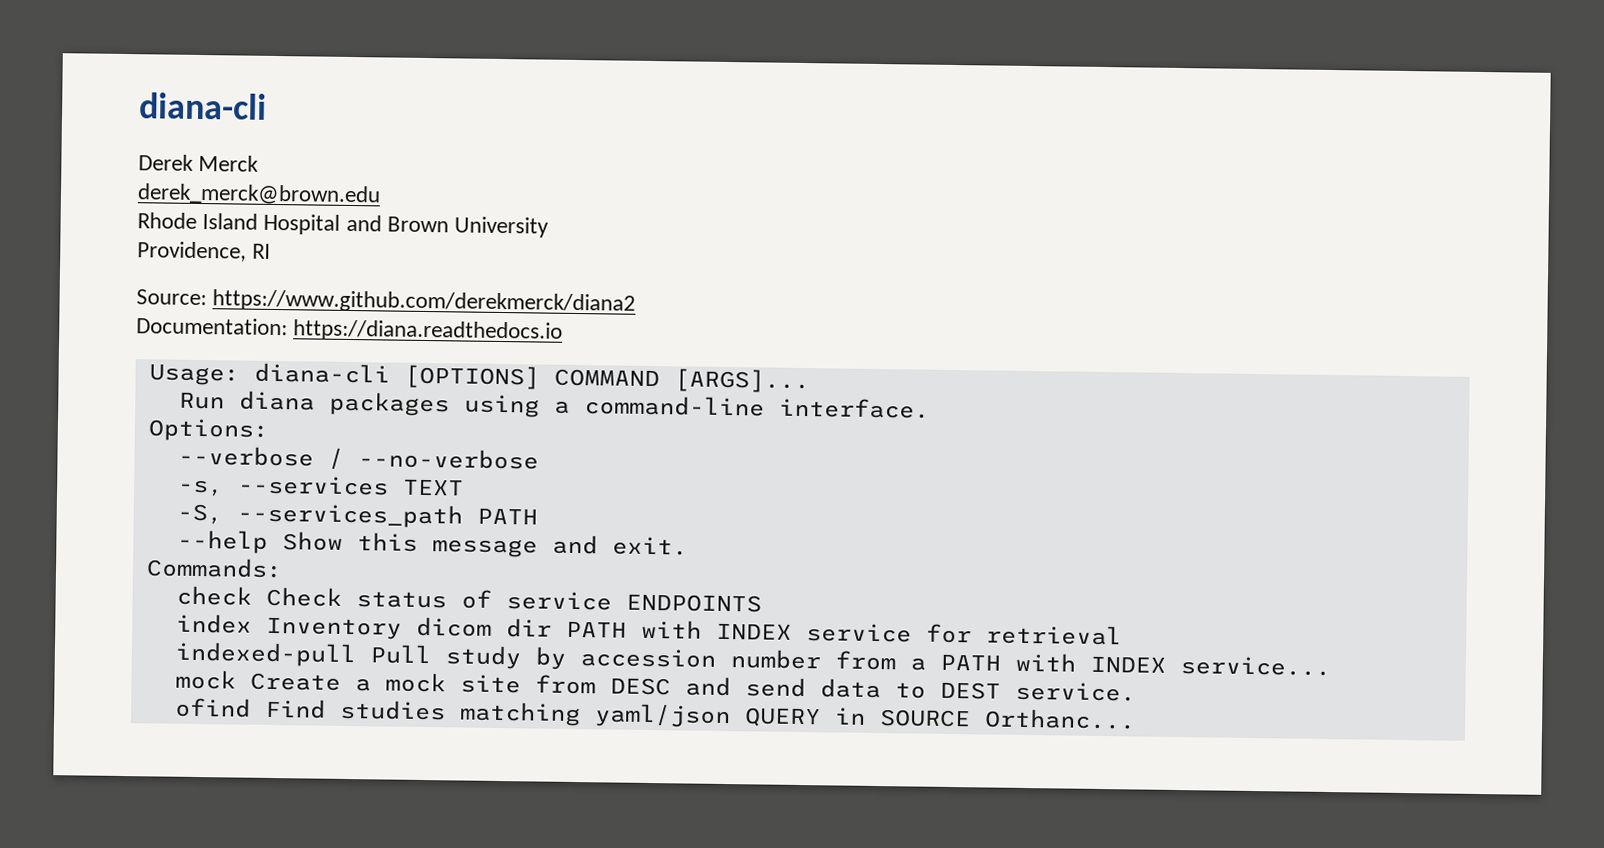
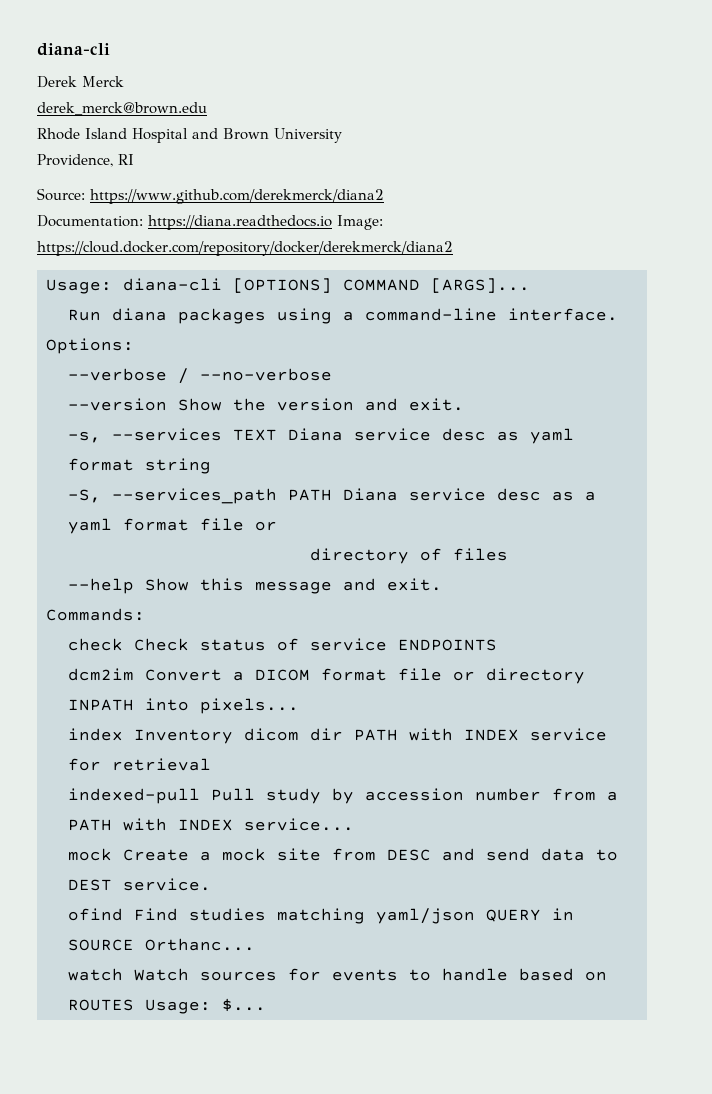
- Documentation: https://diana.readthedocs.io
+ Documentation: https://diana.readthedocs.io Image: https://cloud.docker.com/repository/docker/derekmerck/diana2
- -s, --services TEXT
- -S, --services_path PATH
+ --version Show the version and exit.
+ -s, --services TEXT Diana service desc as yaml format string
+ -S, --services_path PATH Diana service desc as a yaml format file or
+ directory of files
+ dcm2im Convert a DICOM format file or directory INPATH into pixels...
+ watch Watch sources for events to handle based on ROUTES Usage: $...

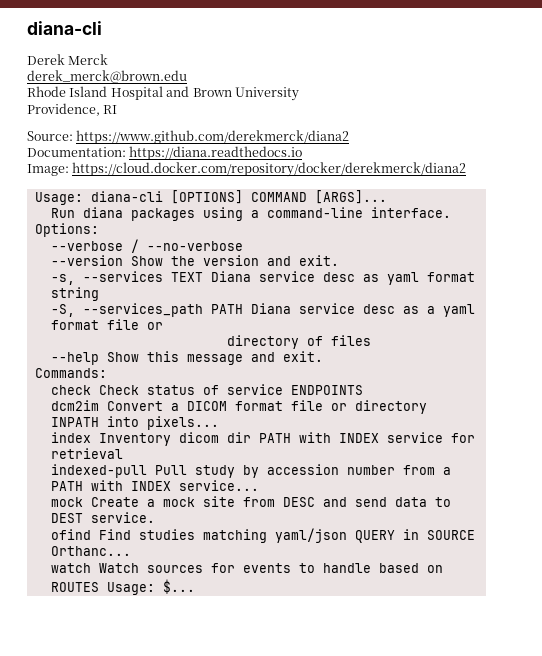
- Documentation: https://diana.readthedocs.io Image: https://cloud.docker.com/repository/docker/derekmerck/diana2
+ Documentation: https://diana.readthedocs.io
+ Image: https://cloud.docker.com/repository/docker/derekmerck/diana2

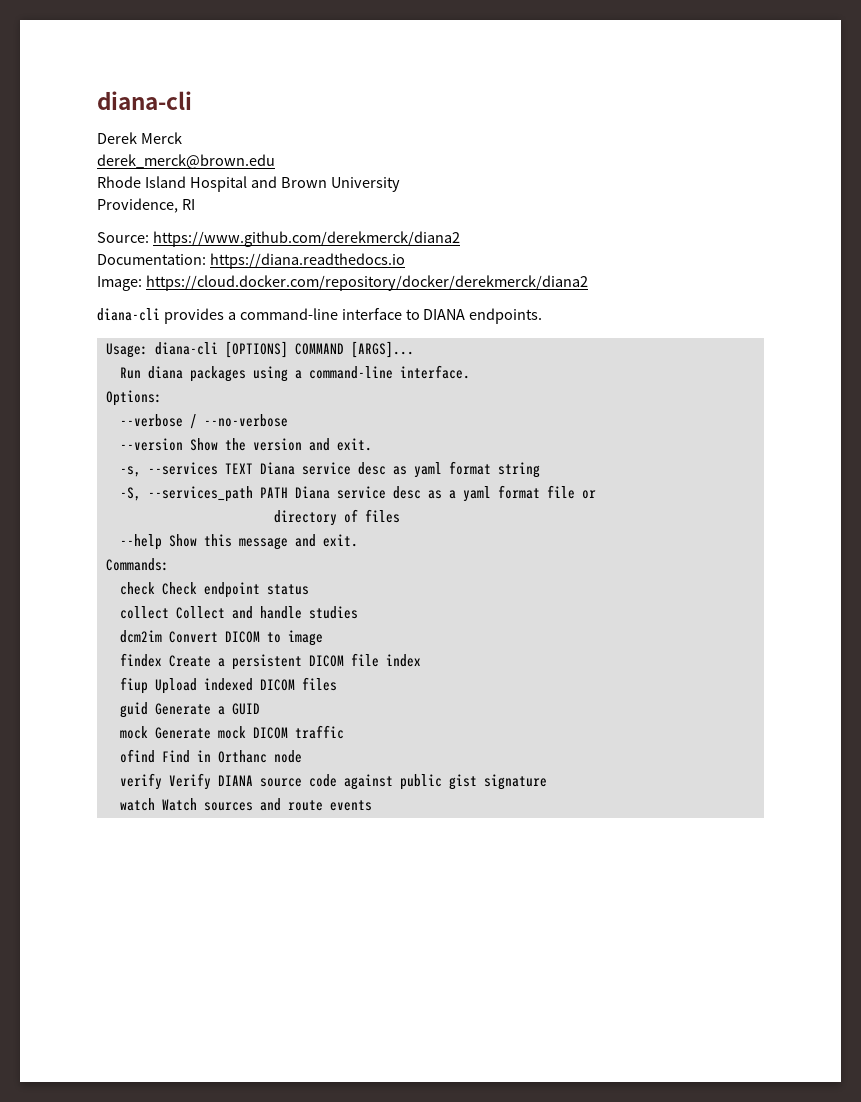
+ diana-cli provides a command-line interface to DIANA endpoints.
- check Check status of service ENDPOINTS
- dcm2im Convert a DICOM format file or directory INPATH into pixels...
- index Inventory dicom dir PATH with INDEX service for retrieval
- indexed-pull Pull study by accession number from a PATH with INDEX service...
- mock Create a mock site from DESC and send data to DEST service.
- ofind Find studies matching yaml/json QUERY in SOURCE Orthanc...
- watch Watch sources for events to handle based on ROUTES Usage: $...
+ check Check endpoint status
+ collect Collect and handle studies
+ dcm2im Convert DICOM to image
+ findex Create a persistent DICOM file index
+ fiup Upload indexed DICOM files
+ guid Generate a GUID
+ mock Generate mock DICOM traffic
+ ofind Find in Orthanc node
+ verify Verify DIANA source code against public gist signature
+ watch Watch sources and route events

